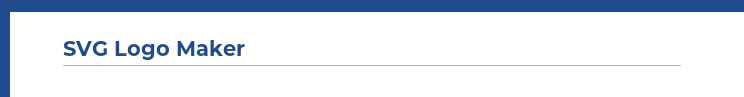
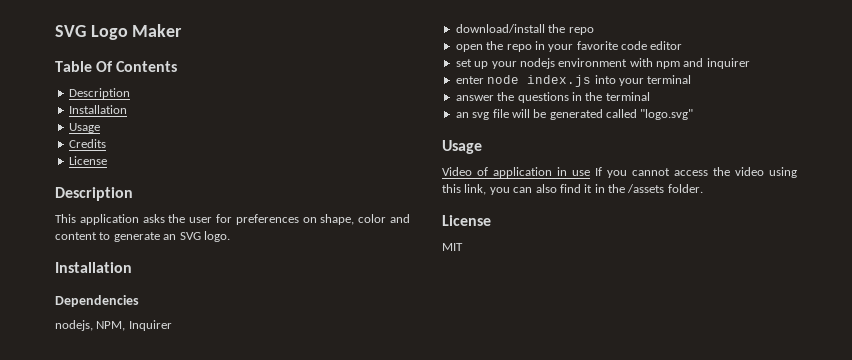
+ Table Of Contents
+ Description
+ Installation
+ Usage
+ Credits
+ License
+ Description
+ This application asks the user for preferences on shape, color and content to generate an SVG logo.
+ Installation
+ Dependencies
+ nodejs, NPM, Inquirer
+ download/install the repo
+ open the repo in your favorite code editor
+ set up your nodejs environment with npm and inquirer
+ enter node index.js into your terminal
+ answer the questions in the terminal
+ an svg file will be generated called "logo.svg"
+ Usage
+ Video of application in use If you cannot access the video using this link, you can also find it in the /assets folder.
+ License
+ MIT

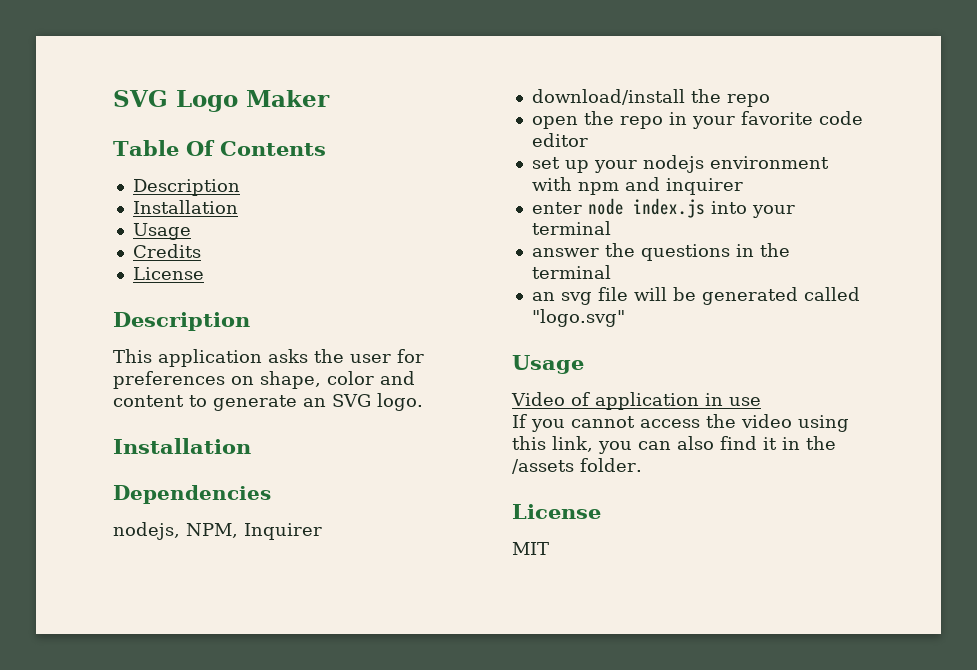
- Video of application in use If you cannot access the video using this link, you can also find it in the /assets folder.
+ Video of application in use
+ If you cannot access the video using this link, you can also find it in the /assets folder.

